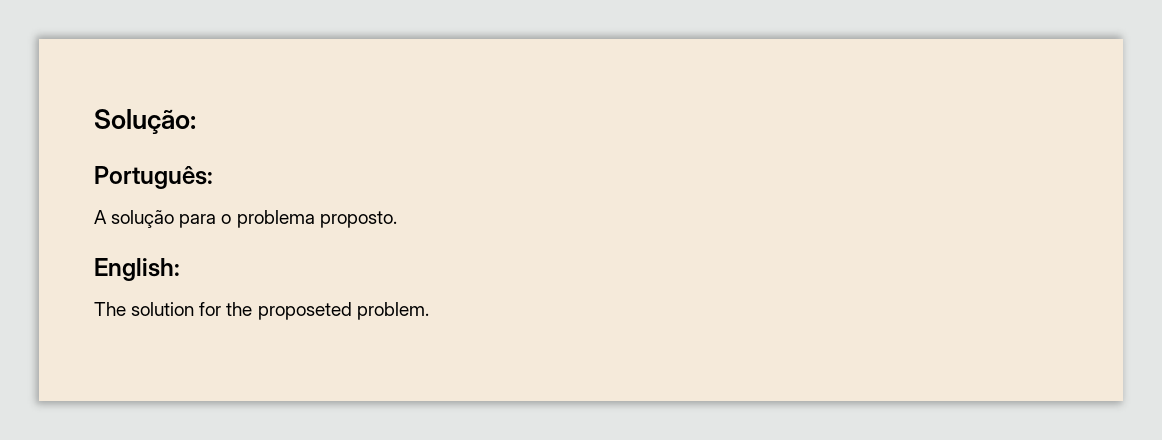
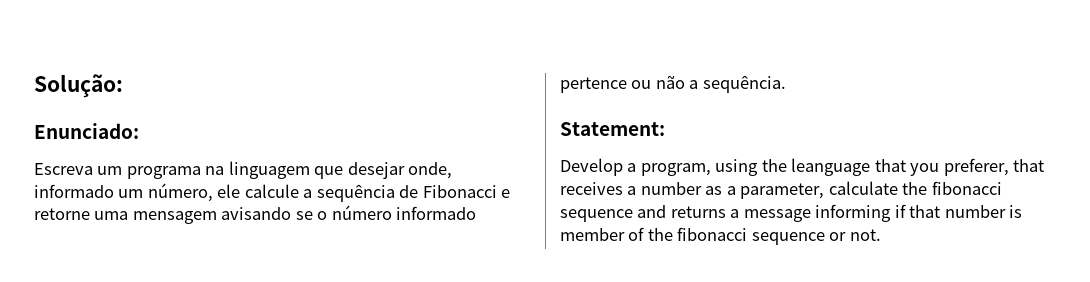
- Português:
- A solução para o problema proposto.
- English:
- The solution for the proposeted problem.
+ Enunciado:
+ Escreva um programa na linguagem que desejar onde, informado um número, ele calcule a sequência de Fibonacci e retorne uma mensagem avisando se o número informado pertence ou não a sequência.
+ Statement:
+ Develop a program, using the leanguage that you preferer, that receives a number as a parameter, calculate the fibonacci sequence and returns a message informing if that number is member of the fibonacci sequence or not.

